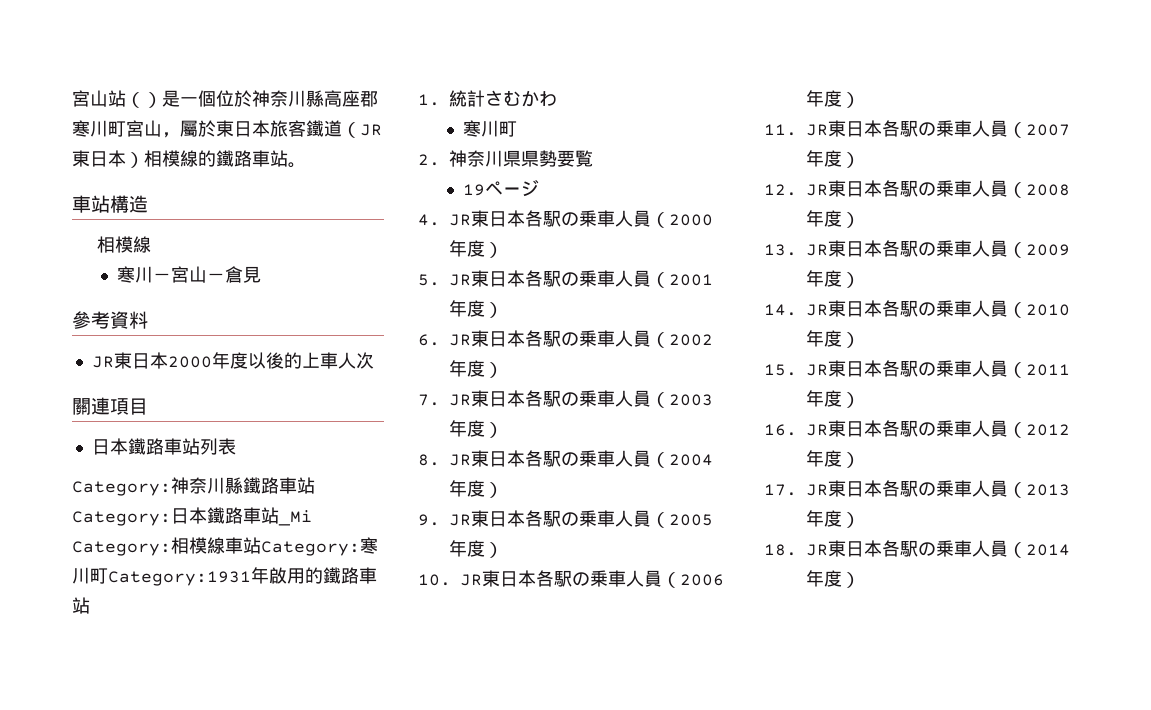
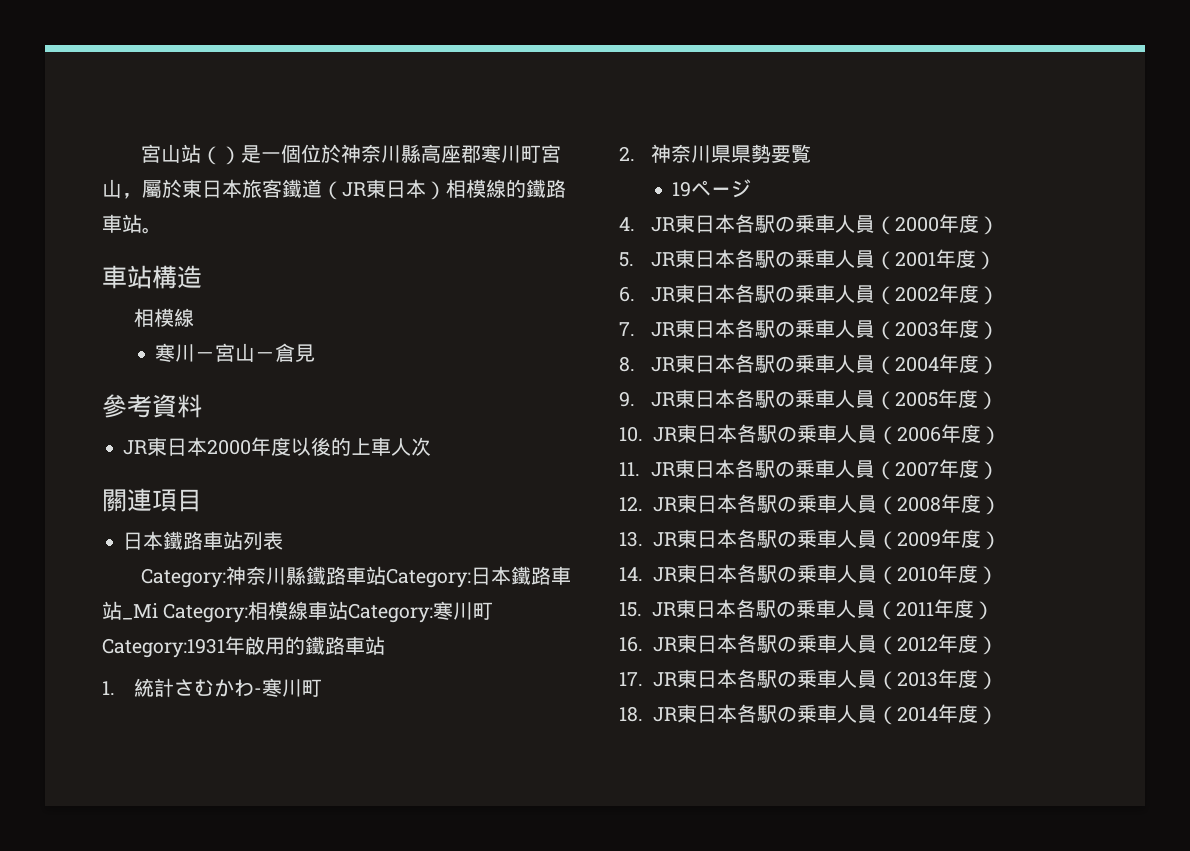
- 1.統計さむかわ
- 寒川町
+ 1.統計さむかわ-寒川町

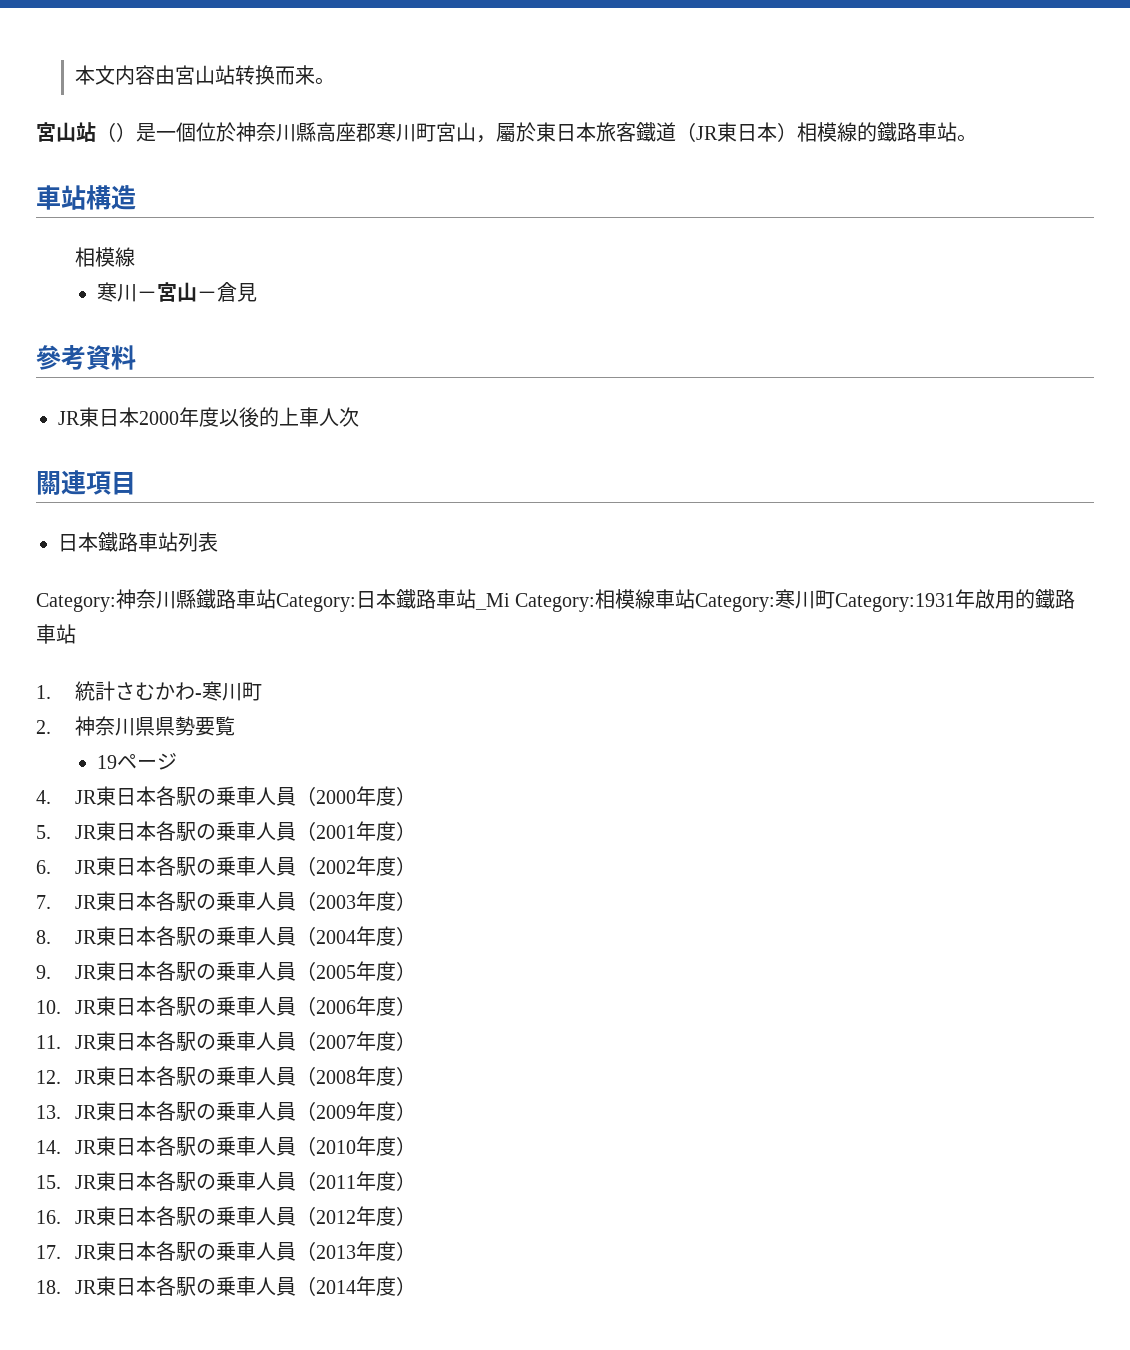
+ 本文内容由宮山站转换而来。

